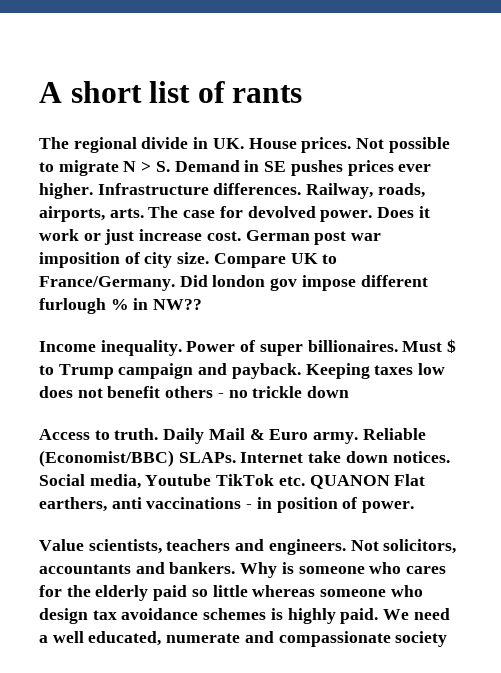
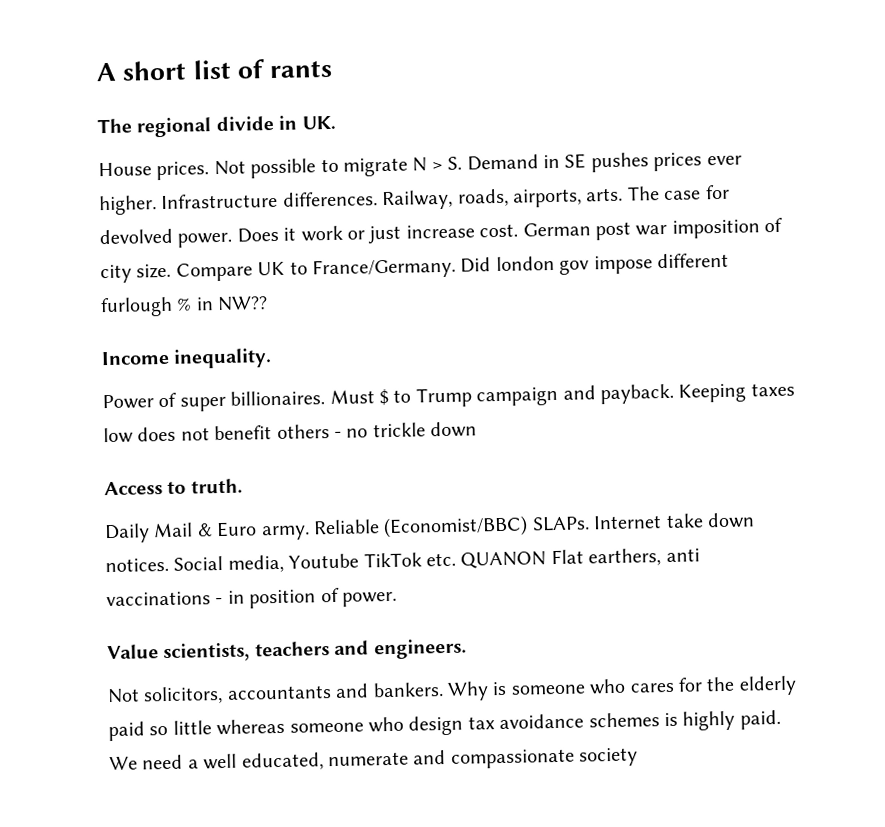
- The regional divide in UK. House prices.
+ The regional divide in UK.
+ House prices.
- Income inequality. Power of super billionaires.
+ Income inequality.
+ Power of super billionaires.
- Access to truth. Daily Mail & Euro army.
+ Access to truth.
+ Daily Mail & Euro army.
- Value scientists, teachers and engineers. Not solicitors, accountants and bankers.
+ Value scientists, teachers and engineers.
+ Not solicitors, accountants and bankers.

